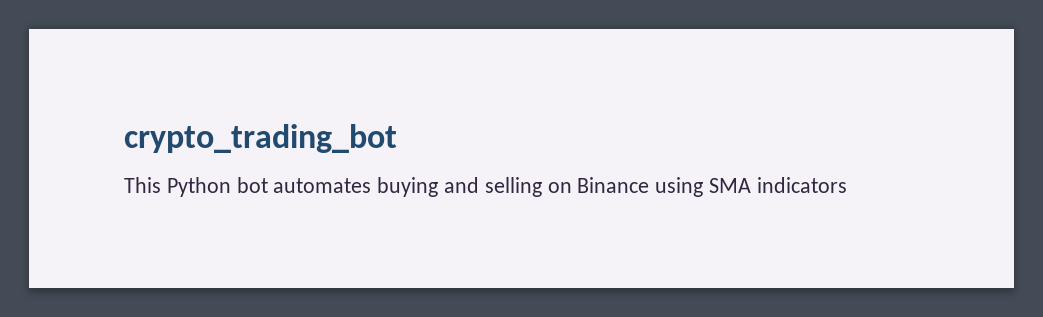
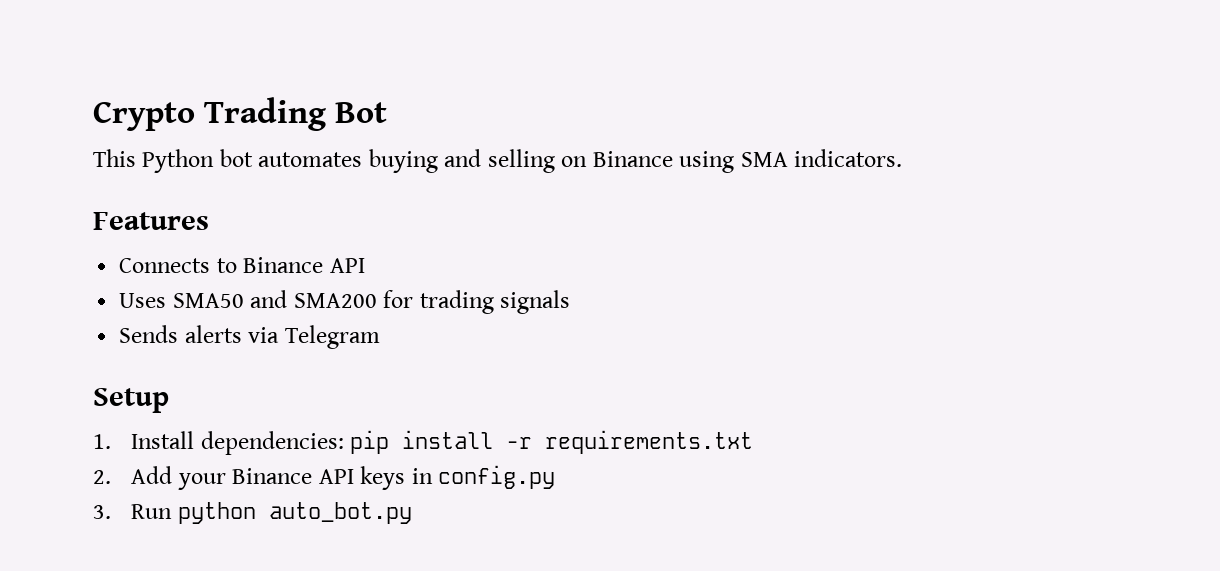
- crypto_trading_bot
+ Crypto Trading Bot
- This Python bot automates buying and selling on Binance using SMA indicators
+ This Python bot automates buying and selling on Binance using SMA indicators.
+ Features
+ Connects to Binance API
+ Uses SMA50 and SMA200 for trading signals
+ Sends alerts via Telegram
+ Setup
+ 1. Install dependencies: pip install -r requirements.txt
+ 2. Add your Binance API keys in config.py
+ 3. Run python auto_bot.py

